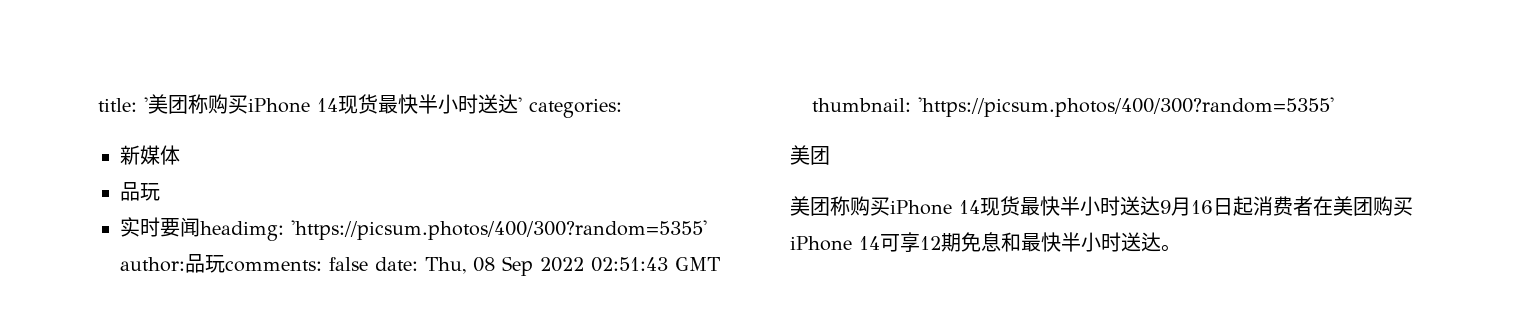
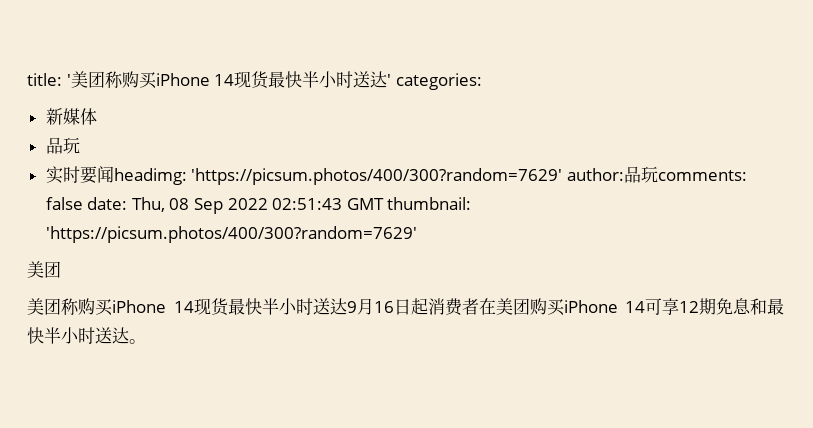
- 实时要闻headimg: 'https://picsum.photos/400/300?random=5355' author:品玩comments: false date: Thu, 08 Sep 2022 02:51:43 GMT thumbnail: 'https://picsum.photos/400/300?random=5355'
+ 实时要闻headimg: 'https://picsum.photos/400/300?random=7629' author:品玩comments: false date: Thu, 08 Sep 2022 02:51:43 GMT thumbnail: 'https://picsum.photos/400/300?random=7629'

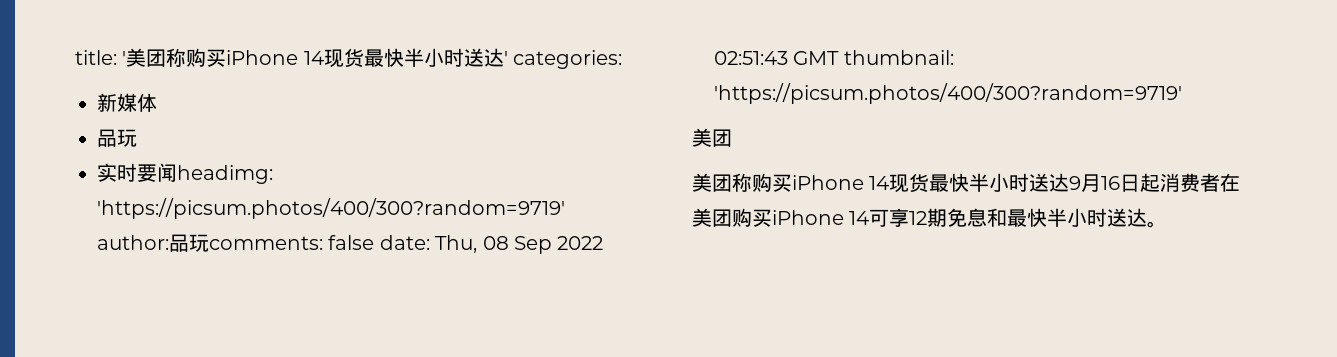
- 实时要闻headimg: 'https://picsum.photos/400/300?random=7629' author:品玩comments: false date: Thu, 08 Sep 2022 02:51:43 GMT thumbnail: 'https://picsum.photos/400/300?random=7629'
+ 实时要闻headimg: 'https://picsum.photos/400/300?random=9719' author:品玩comments: false date: Thu, 08 Sep 2022 02:51:43 GMT thumbnail: 'https://picsum.photos/400/300?random=9719'

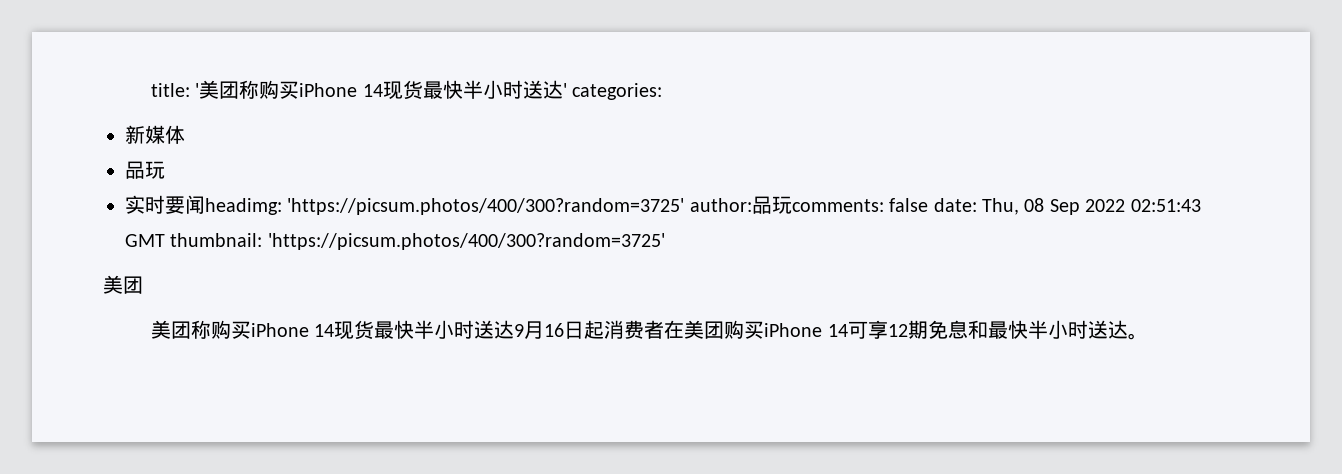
- 实时要闻headimg: 'https://picsum.photos/400/300?random=9719' author:品玩comments: false date: Thu, 08 Sep 2022 02:51:43 GMT thumbnail: 'https://picsum.photos/400/300?random=9719'
+ 实时要闻headimg: 'https://picsum.photos/400/300?random=3725' author:品玩comments: false date: Thu, 08 Sep 2022 02:51:43 GMT thumbnail: 'https://picsum.photos/400/300?random=3725'

